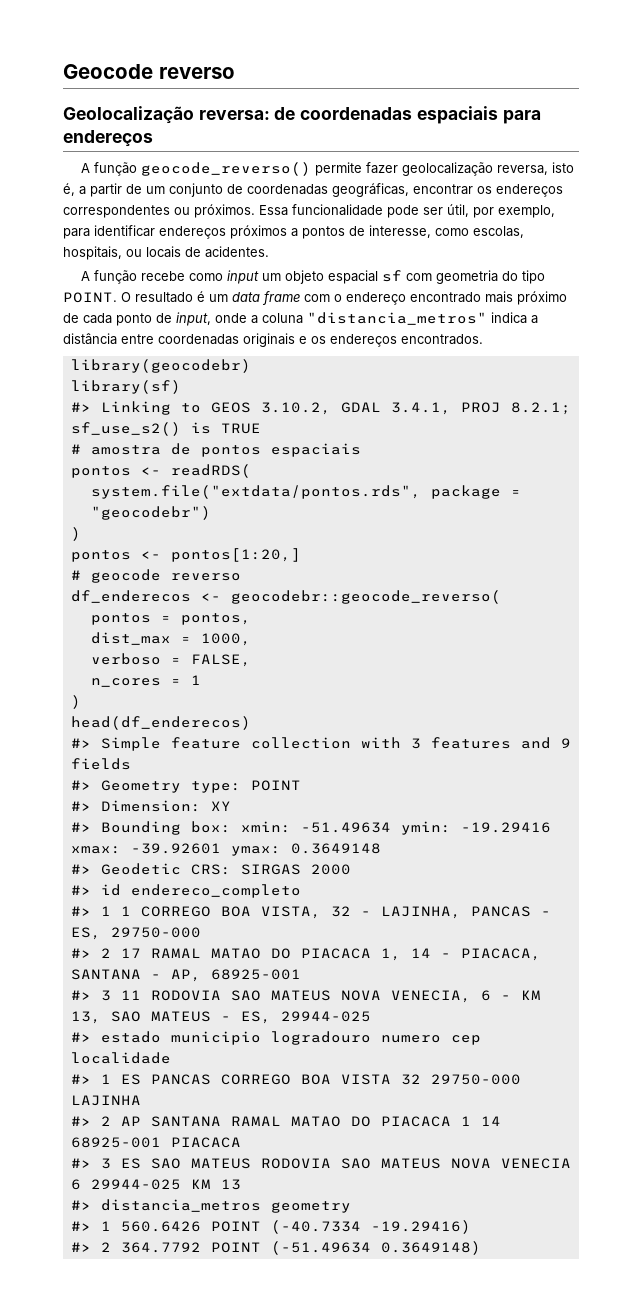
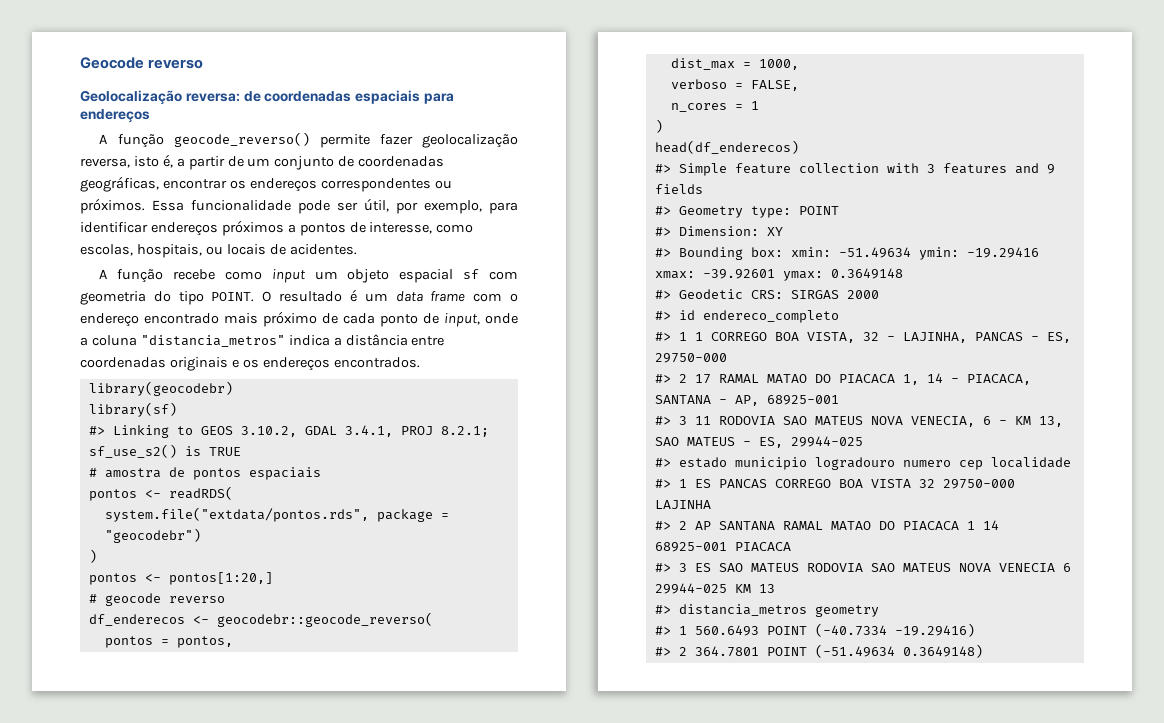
- #> 1 560.6426 POINT (-40.7334 -19.29416)
+ #> 1 560.6493 POINT (-40.7334 -19.29416)
- #> 2 364.7792 POINT (-51.49634 0.3649148)
+ #> 2 364.7801 POINT (-51.49634 0.3649148)

